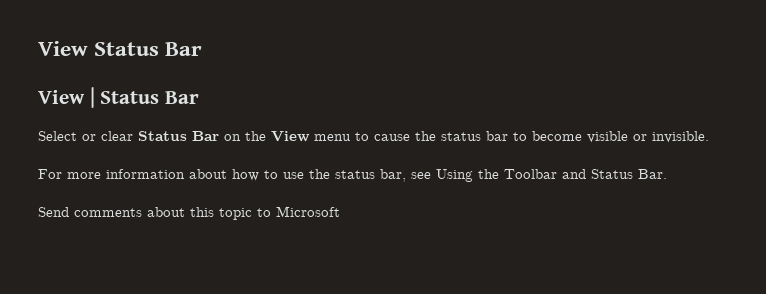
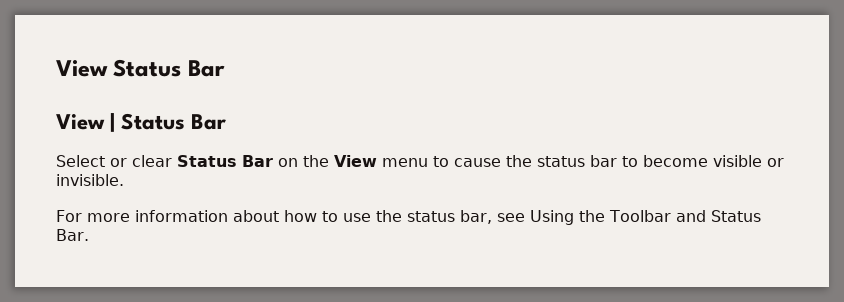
- Send comments about this topic to Microsoft

